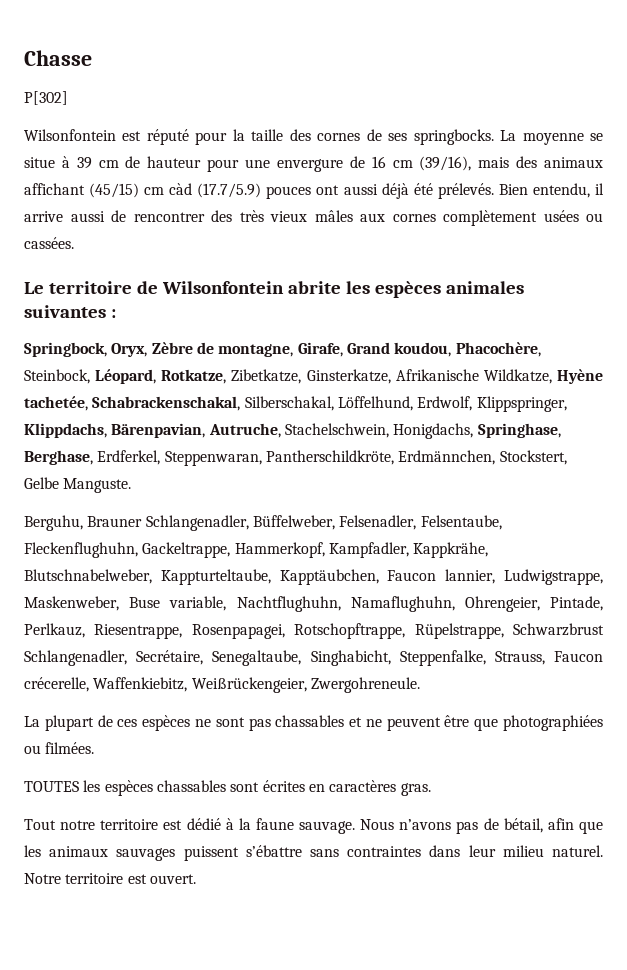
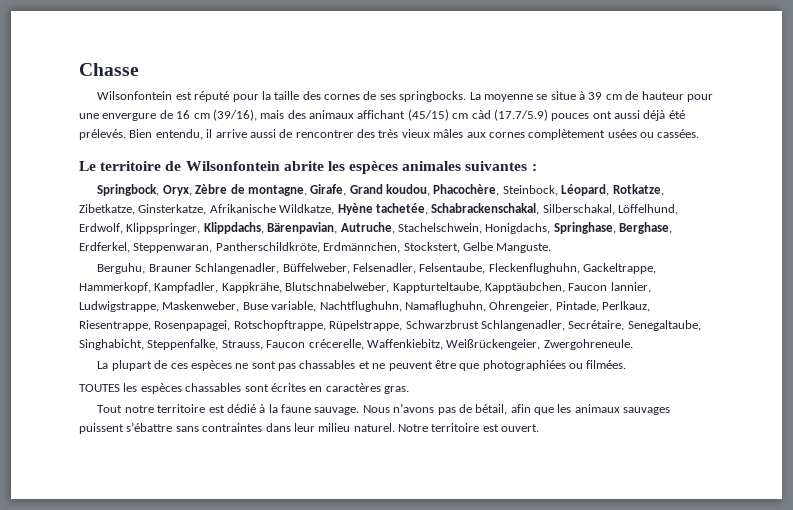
- P[302]

